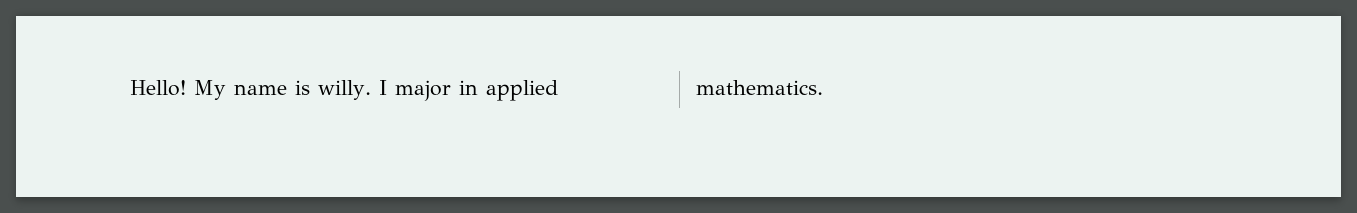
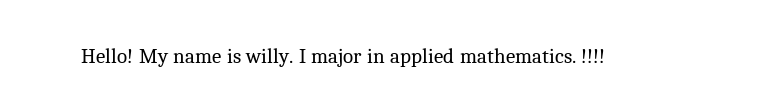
+ !!!!

